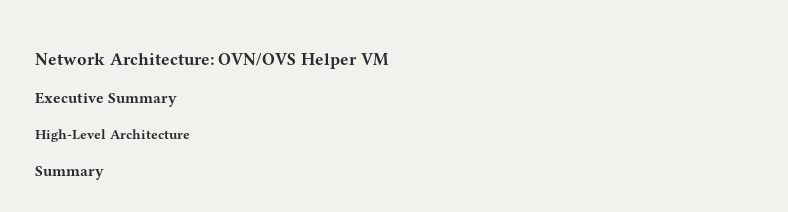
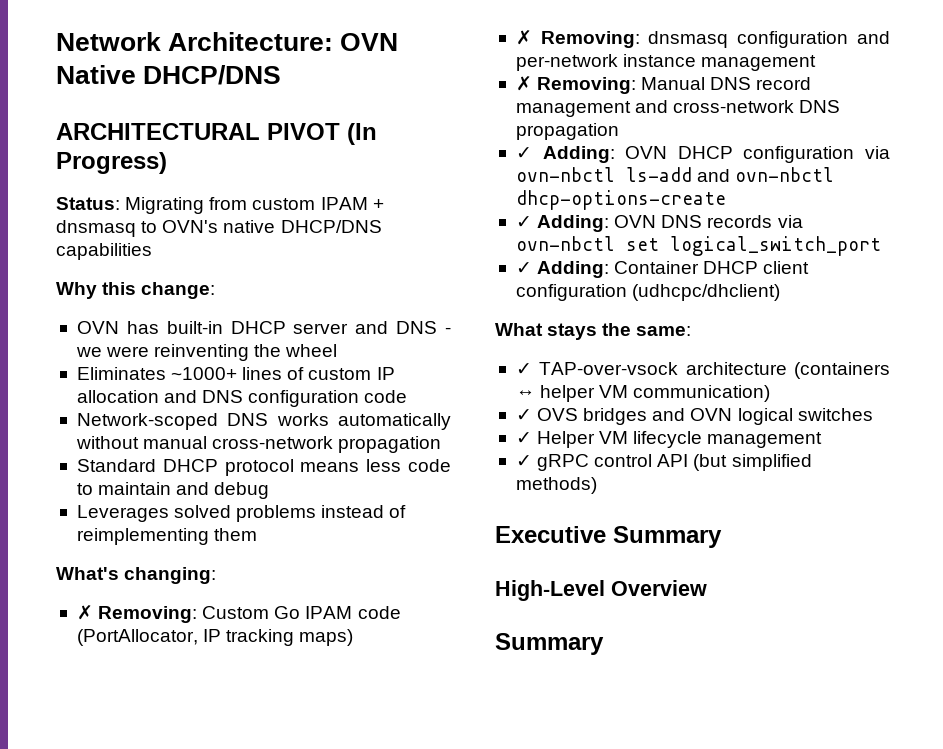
- Network Architecture: OVN/OVS Helper VM
+ Network Architecture: OVN Native DHCP/DNS
+ ARCHITECTURAL PIVOT (In Progress)
+ Status: Migrating from custom IPAM + dnsmasq to OVN's native DHCP/DNS capabilities
+ Why this change:
+ OVN has built-in DHCP server and DNS - we were reinventing the wheel
+ Eliminates ~1000+ lines of custom IP allocation and DNS configuration code
+ Network-scoped DNS works automatically without manual cross-network propagation
+ Standard DHCP protocol means less code to maintain and debug
+ Leverages solved problems instead of reimplementing them
+ What's changing:
+ ✗ Removing: Custom Go IPAM code (PortAllocator, IP tracking maps)
+ ✗ Removing: dnsmasq configuration and per-network instance management
+ ✗ Removing: Manual DNS record management and cross-network DNS propagation
+ ✓ Adding: OVN DHCP configuration via ovn-nbctl ls-add and ovn-nbctl dhcp-options-create
+ ✓ Adding: OVN DNS records via ovn-nbctl set logical_switch_port
+ ✓ Adding: Container DHCP client configuration (udhcpc/dhclient)
+ What stays the same:
+ ✓ TAP-over-vsock architecture (containers ↔ helper VM communication)
+ ✓ OVS bridges and OVN logical switches
+ ✓ Helper VM lifecycle management
+ ✓ gRPC control API (but simplified methods)
- High-Level Architecture
+ High-Level Overview

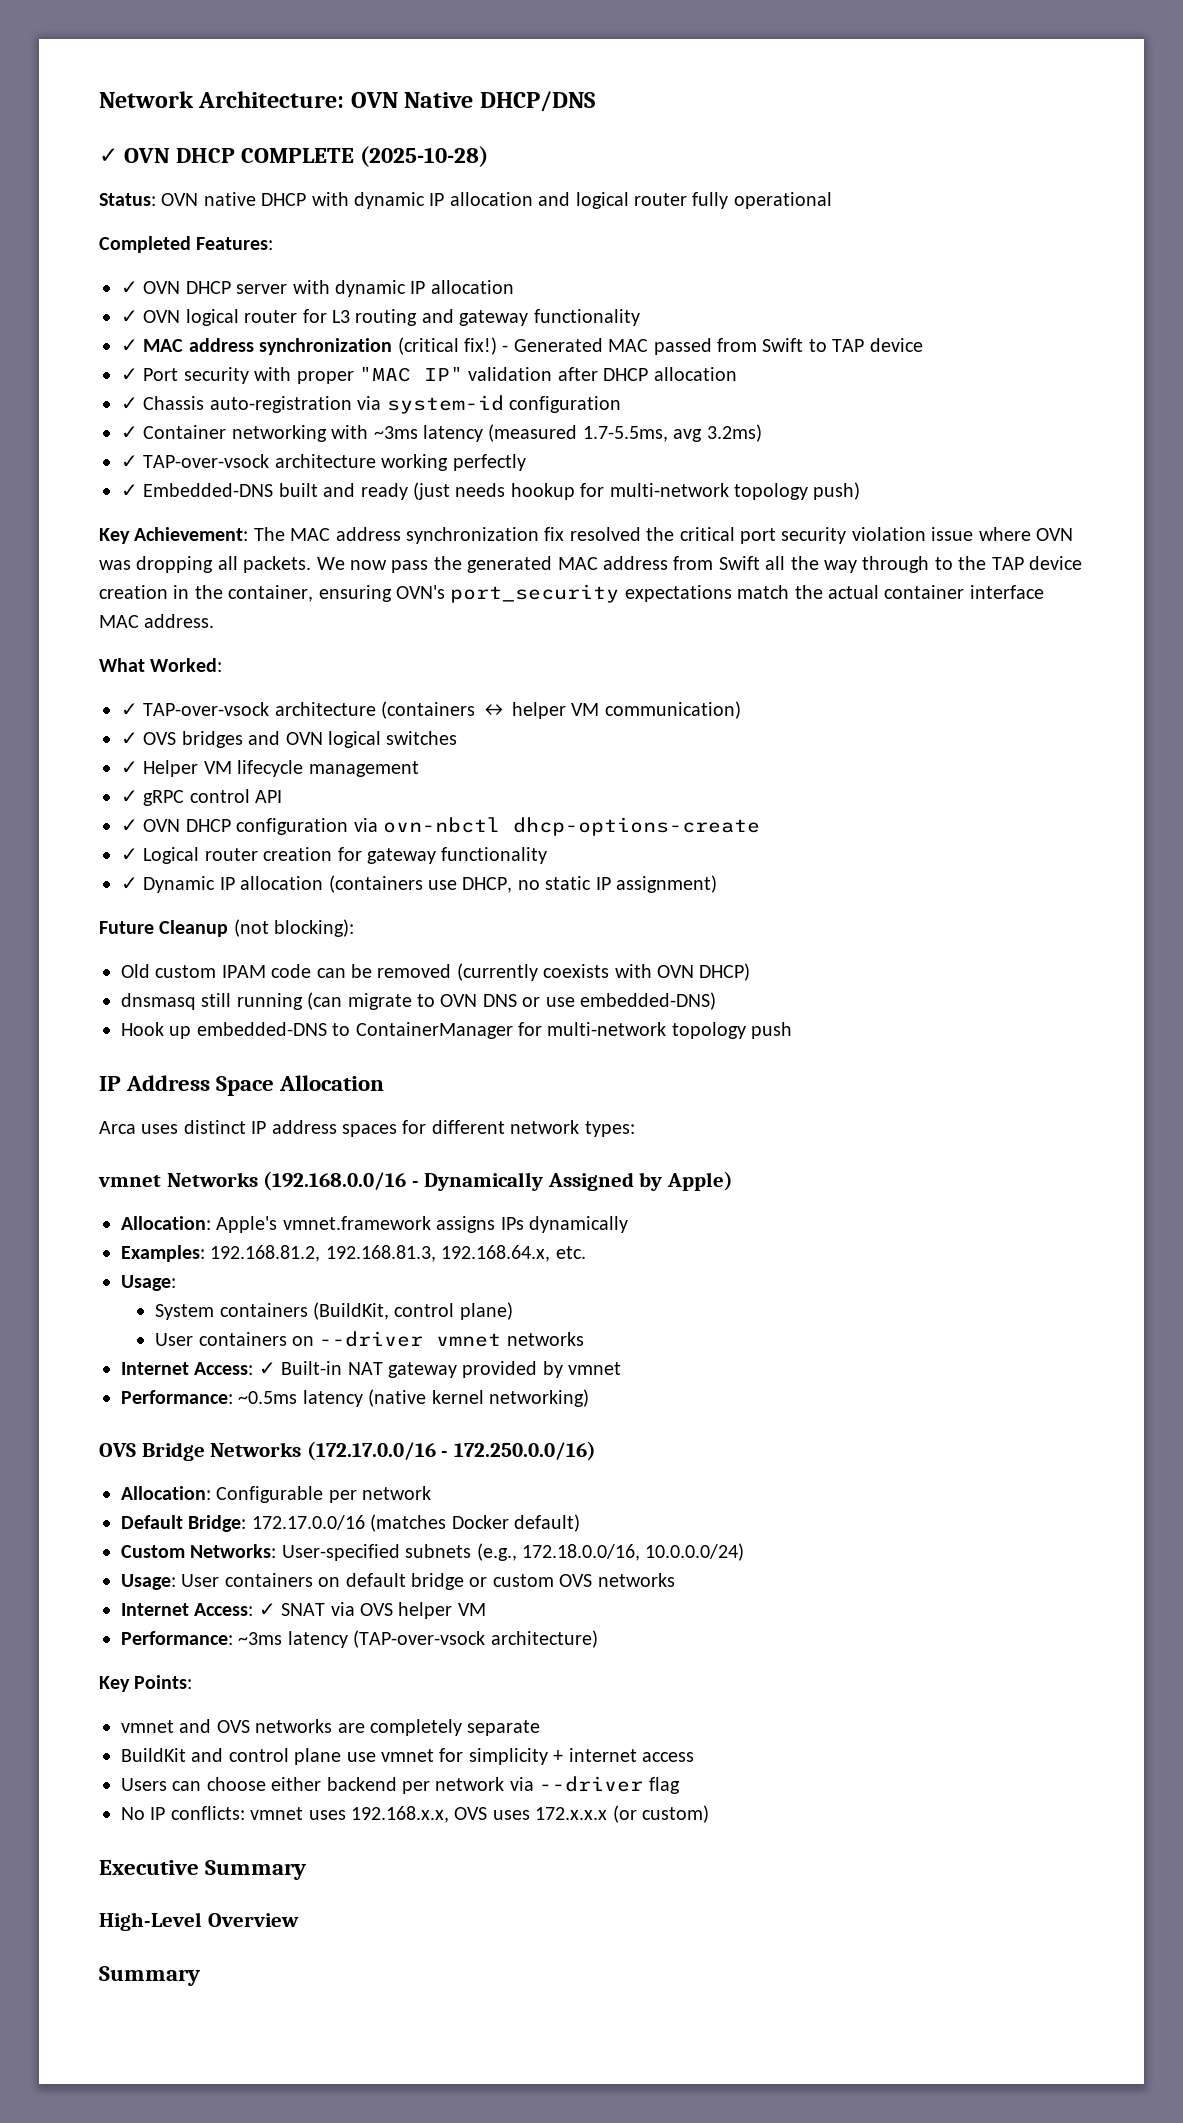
- ARCHITECTURAL PIVOT (In Progress)
- Status: Migrating from custom IPAM + dnsmasq to OVN's native DHCP/DNS capabilities
- Why this change:
- OVN has built-in DHCP server and DNS - we were reinventing the wheel
- Eliminates ~1000+ lines of custom IP allocation and DNS configuration code
- Network-scoped DNS works automatically without manual cross-network propagation
- Standard DHCP protocol means less code to maintain and debug
- Leverages solved problems instead of reimplementing them
- What's changing:
- ✗ Removing: Custom Go IPAM code (PortAllocator, IP tracking maps)
- ✗ Removing: dnsmasq configuration and per-network instance management
- ✗ Removing: Manual DNS record management and cross-network DNS propagation
- ✓ Adding: OVN DHCP configuration via ovn-nbctl ls-add and ovn-nbctl dhcp-options-create
- ✓ Adding: OVN DNS records via ovn-nbctl set logical_switch_port
- ✓ Adding: Container DHCP client configuration (udhcpc/dhclient)
- What stays the same:
+ ✓ OVN DHCP COMPLETE (2025-10-28)
+ Status: OVN native DHCP with dynamic IP allocation and logical router fully operational
+ Completed Features:
+ ✓ OVN DHCP server with dynamic IP allocation
+ ✓ OVN logical router for L3 routing and gateway functionality
+ ✓ MAC address synchronization (critical fix!) - Generated MAC passed from Swift to TAP device
+ ✓ Port security with proper "MAC IP" validation after DHCP allocation
+ ✓ Chassis auto-registration via system-id configuration
+ ✓ Container networking with ~3ms latency (measured 1.7-5.5ms, avg 3.2ms)
+ ✓ TAP-over-vsock architecture working perfectly
+ ✓ Embedded-DNS built and ready (just needs hookup for multi-network topology push)
+ Key Achievement: The MAC address synchronization fix resolved the critical port security violation issue where OVN was dropping all packets. We now pass the generated MAC address from Swift all the way through to the TAP device creation in the container, ensuring OVN's port_security expectations match the actual container interface MAC address.
+ What Worked:
- ✓ gRPC control API (but simplified methods)
+ ✓ gRPC control API
+ ✓ OVN DHCP configuration via ovn-nbctl dhcp-options-create
+ ✓ Logical router creation for gateway functionality
+ ✓ Dynamic IP allocation (containers use DHCP, no static IP assignment)
+ Future Cleanup (not blocking):
+ Old custom IPAM code can be removed (currently coexists with OVN DHCP)
+ dnsmasq still running (can migrate to OVN DNS or use embedded-DNS)
+ Hook up embedded-DNS to ContainerManager for multi-network topology push
+ IP Address Space Allocation
+ Arca uses distinct IP address spaces for different network types:
+ vmnet Networks (192.168.0.0/16 - Dynamically Assigned by Apple)
+ Allocation: Apple's vmnet.framework assigns IPs dynamically
+ Examples: 192.168.81.2, 192.168.81.3, 192.168.64.x, etc.
+ Usage:
+ System containers (BuildKit, control plane)
+ User containers on --driver vmnet networks
+ Internet Access: ✓ Built-in NAT gateway provided by vmnet
+ Performance: ~0.5ms latency (native kernel networking)
+ OVS Bridge Networks (172.17.0.0/16 - 172.250.0.0/16)
+ Allocation: Configurable per network
+ Default Bridge: 172.17.0.0/16 (matches Docker default)
+ Custom Networks: User-specified subnets (e.g., 172.18.0.0/16, 10.0.0.0/24)
+ Usage: User containers on default bridge or custom OVS networks
+ Internet Access: ✓ SNAT via OVS helper VM
+ Performance: ~3ms latency (TAP-over-vsock architecture)
+ Key Points:
+ vmnet and OVS networks are completely separate
+ BuildKit and control plane use vmnet for simplicity + internet access
+ Users can choose either backend per network via --driver flag
+ No IP conflicts: vmnet uses 192.168.x.x, OVS uses 172.x.x.x (or custom)

